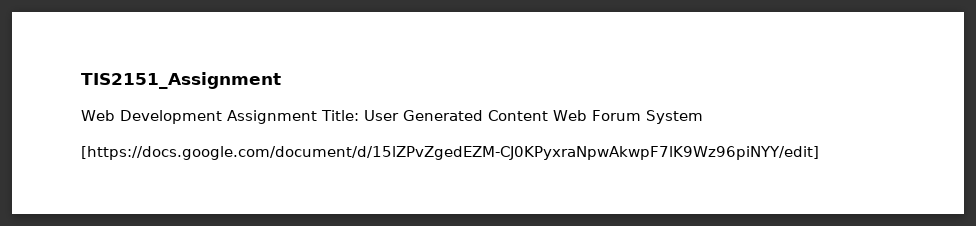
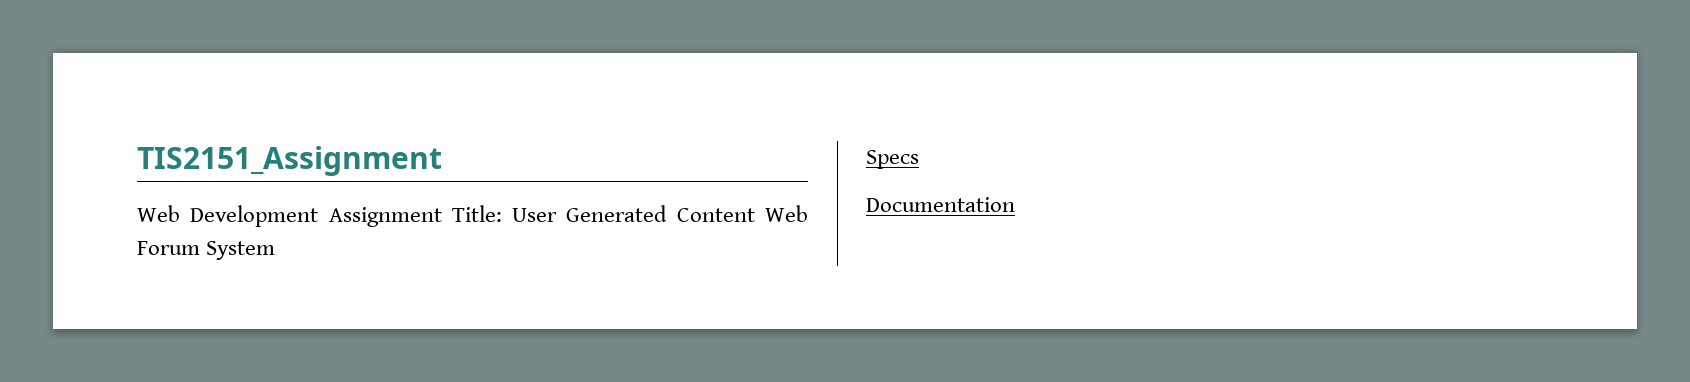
- [https://docs.google.com/document/d/15lZPvZgedEZM-CJ0KPyxraNpwAkwpF7lK9Wz96piNYY/edit]
+ Specs
+ Documentation

